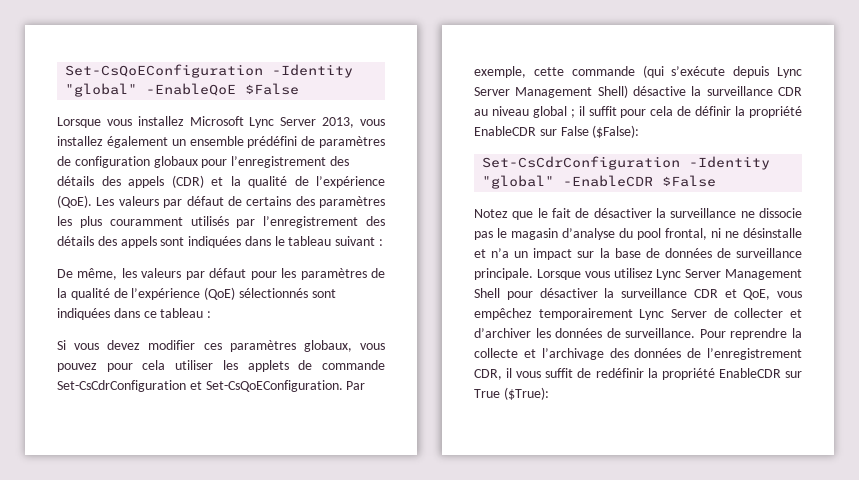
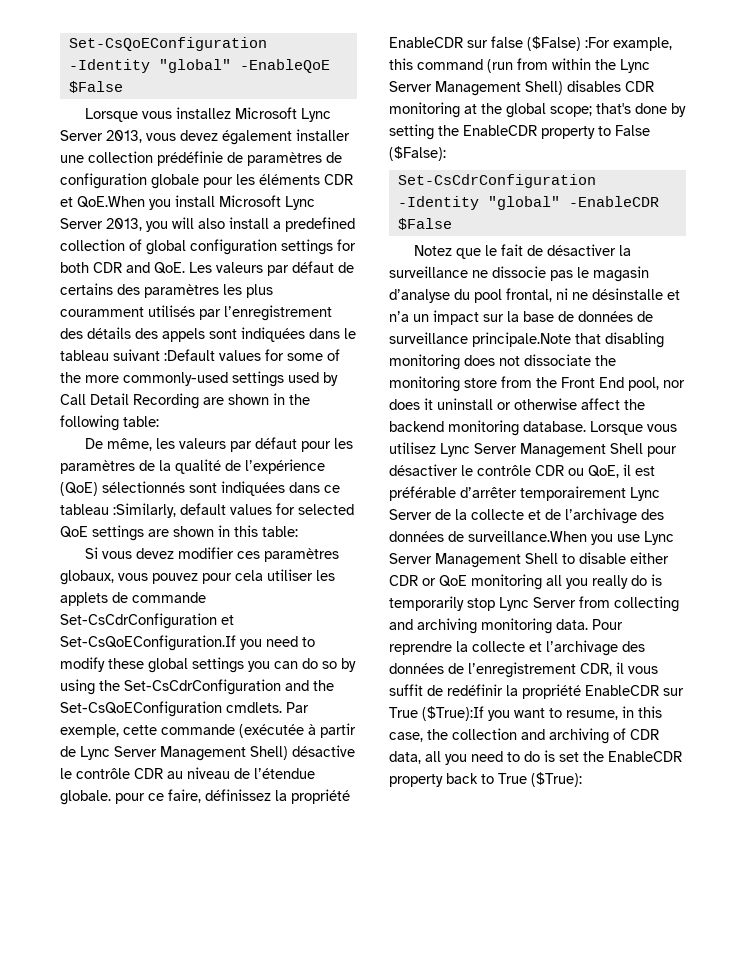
- Lorsque vous installez Microsoft Lync Server 2013, vous installez également un ensemble prédéfini de paramètres de configuration globaux pour l’enregistrement des détails des appels (CDR) et la qualité de l’expérience (QoE). Les valeurs par défaut de certains des paramètres les plus couramment utilisés par l’enregistrement des détails des appels sont indiquées dans le tableau suivant :
+ Lorsque vous installez Microsoft Lync Server 2013, vous devez également installer une collection prédéfinie de paramètres de configuration globale pour les éléments CDR et QoE.When you install Microsoft Lync Server 2013, you will also install a predefined collection of global configuration settings for both CDR and QoE. Les valeurs par défaut de certains des paramètres les plus couramment utilisés par l’enregistrement des détails des appels sont indiquées dans le tableau suivant :Default values for some of the more commonly-used settings used by Call Detail Recording are shown in the following table:
- De même, les valeurs par défaut pour les paramètres de la qualité de l’expérience (QoE) sélectionnés sont indiquées dans ce tableau :
+ De même, les valeurs par défaut pour les paramètres de la qualité de l’expérience (QoE) sélectionnés sont indiquées dans ce tableau :Similarly, default values for selected QoE settings are shown in this table:
- Si vous devez modifier ces paramètres globaux, vous pouvez pour cela utiliser les applets de commande Set-CsCdrConfiguration et Set-CsQoEConfiguration. Par exemple, cette commande (qui s’exécute depuis Lync Server Management Shell) désactive la surveillance CDR au niveau global ; il suffit pour cela de définir la propriété EnableCDR sur False ($False):
+ Si vous devez modifier ces paramètres globaux, vous pouvez pour cela utiliser les applets de commande Set-CsCdrConfiguration et Set-CsQoEConfiguration.If you need to modify these global settings you can do so by using the Set-CsCdrConfiguration and the Set-CsQoEConfiguration cmdlets. Par exemple, cette commande (exécutée à partir de Lync Server Management Shell) désactive le contrôle CDR au niveau de l’étendue globale. pour ce faire, définissez la propriété EnableCDR sur false ($False) :For example, this command (run from within the Lync Server Management Shell) disables CDR monitoring at the global scope; that's done by setting the EnableCDR property to False ($False):
- Notez que le fait de désactiver la surveillance ne dissocie pas le magasin d’analyse du pool frontal, ni ne désinstalle et n’a un impact sur la base de données de surveillance principale.
+ Notez que le fait de désactiver la surveillance ne dissocie pas le magasin d’analyse du pool frontal, ni ne désinstalle et n’a un impact sur la base de données de surveillance principale.Note that disabling monitoring does not dissociate the monitoring store from the Front End pool, nor does it uninstall or otherwise affect the backend monitoring database.
- Lorsque vous utilisez Lync Server Management Shell pour désactiver la surveillance CDR et QoE, vous empêchez temporairement Lync Server de collecter et d’archiver les données de surveillance.
+ Lorsque vous utilisez Lync Server Management Shell pour désactiver le contrôle CDR ou QoE, il est préférable d’arrêter temporairement Lync Server de la collecte et de l’archivage des données de surveillance.When you use Lync Server Management Shell to disable either CDR or QoE monitoring all you really do is temporarily stop Lync Server from collecting and archiving monitoring data.
- Pour reprendre la collecte et l’archivage des données de l’enregistrement CDR, il vous suffit de redéfinir la propriété EnableCDR sur True ($True):
+ Pour reprendre la collecte et l’archivage des données de l’enregistrement CDR, il vous suffit de redéfinir la propriété EnableCDR sur True ($True):If you want to resume, in this case, the collection and archiving of CDR data, all you need to do is set the EnableCDR property back to True ($True):

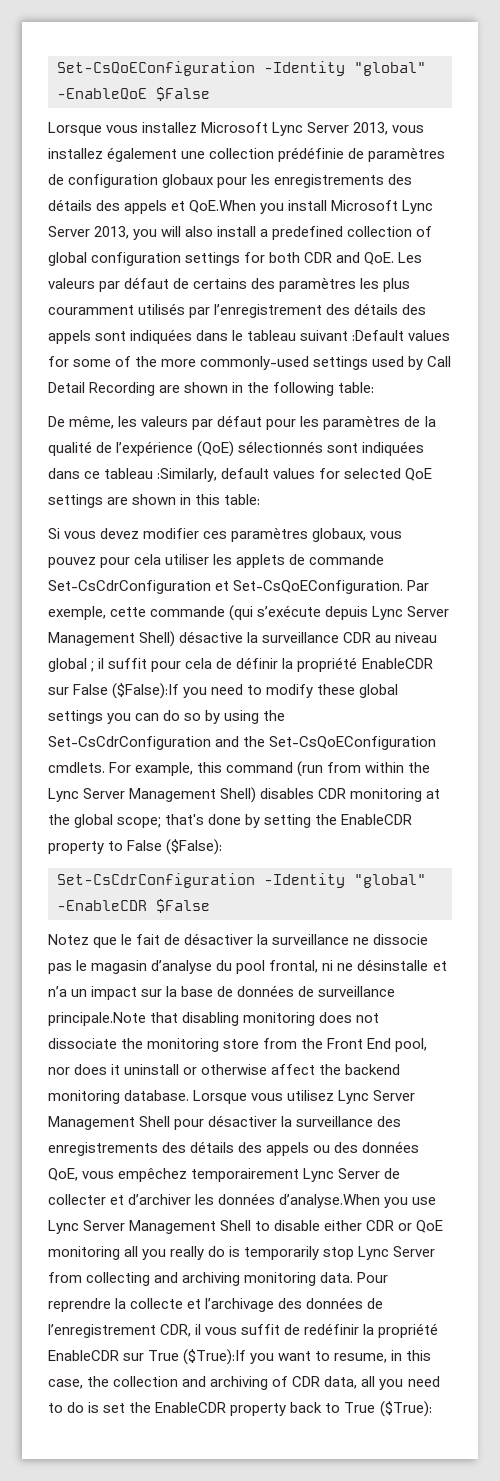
- Lorsque vous installez Microsoft Lync Server 2013, vous devez également installer une collection prédéfinie de paramètres de configuration globale pour les éléments CDR et QoE.When you install Microsoft Lync Server 2013, you will also install a predefined collection of global configuration settings for both CDR and QoE. Les valeurs par défaut de certains des paramètres les plus couramment utilisés par l’enregistrement des détails des appels sont indiquées dans le tableau suivant :Default values for some of the more commonly-used settings used by Call Detail Recording are shown in the following table:
+ Lorsque vous installez Microsoft Lync Server 2013, vous installez également une collection prédéfinie de paramètres de configuration globaux pour les enregistrements des détails des appels et QoE.When you install Microsoft Lync Server 2013, you will also install a predefined collection of global configuration settings for both CDR and QoE. Les valeurs par défaut de certains des paramètres les plus couramment utilisés par l’enregistrement des détails des appels sont indiquées dans le tableau suivant :Default values for some of the more commonly-used settings used by Call Detail Recording are shown in the following table:
- Si vous devez modifier ces paramètres globaux, vous pouvez pour cela utiliser les applets de commande Set-CsCdrConfiguration et Set-CsQoEConfiguration.If you need to modify these global settings you can do so by using the Set-CsCdrConfiguration and the Set-CsQoEConfiguration cmdlets.
+ Si vous devez modifier ces paramètres globaux, vous pouvez pour cela utiliser les applets de commande Set-CsCdrConfiguration et Set-CsQoEConfiguration. Par exemple, cette commande (qui s’exécute depuis Lync Server Management Shell) désactive la surveillance CDR au niveau global ; il suffit pour cela de définir la propriété EnableCDR sur False ($False):If you need to modify these global settings you can do so by using the Set-CsCdrConfiguration and the Set-CsQoEConfiguration cmdlets.
- Par exemple, cette commande (exécutée à partir de Lync Server Management Shell) désactive le contrôle CDR au niveau de l’étendue globale. pour ce faire, définissez la propriété EnableCDR sur false ($False) :For example, this command (run from within the Lync Server Management Shell) disables CDR monitoring at the global scope; that's done by setting the EnableCDR property to False ($False):
+ For example, this command (run from within the Lync Server Management Shell) disables CDR monitoring at the global scope; that's done by setting the EnableCDR property to False ($False):
- Lorsque vous utilisez Lync Server Management Shell pour désactiver le contrôle CDR ou QoE, il est préférable d’arrêter temporairement Lync Server de la collecte et de l’archivage des données de surveillance.When you use Lync Server Management Shell to disable either CDR or QoE monitoring all you really do is temporarily stop Lync Server from collecting and archiving monitoring data.
+ Lorsque vous utilisez Lync Server Management Shell pour désactiver la surveillance des enregistrements des détails des appels ou des données QoE, vous empêchez temporairement Lync Server de collecter et d’archiver les données d’analyse.When you use Lync Server Management Shell to disable either CDR or QoE monitoring all you really do is temporarily stop Lync Server from collecting and archiving monitoring data.

